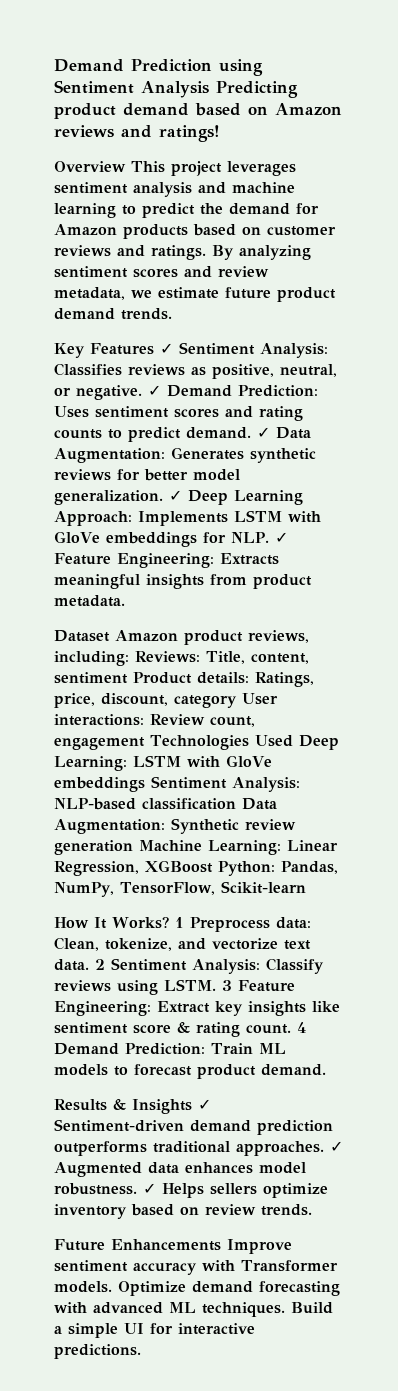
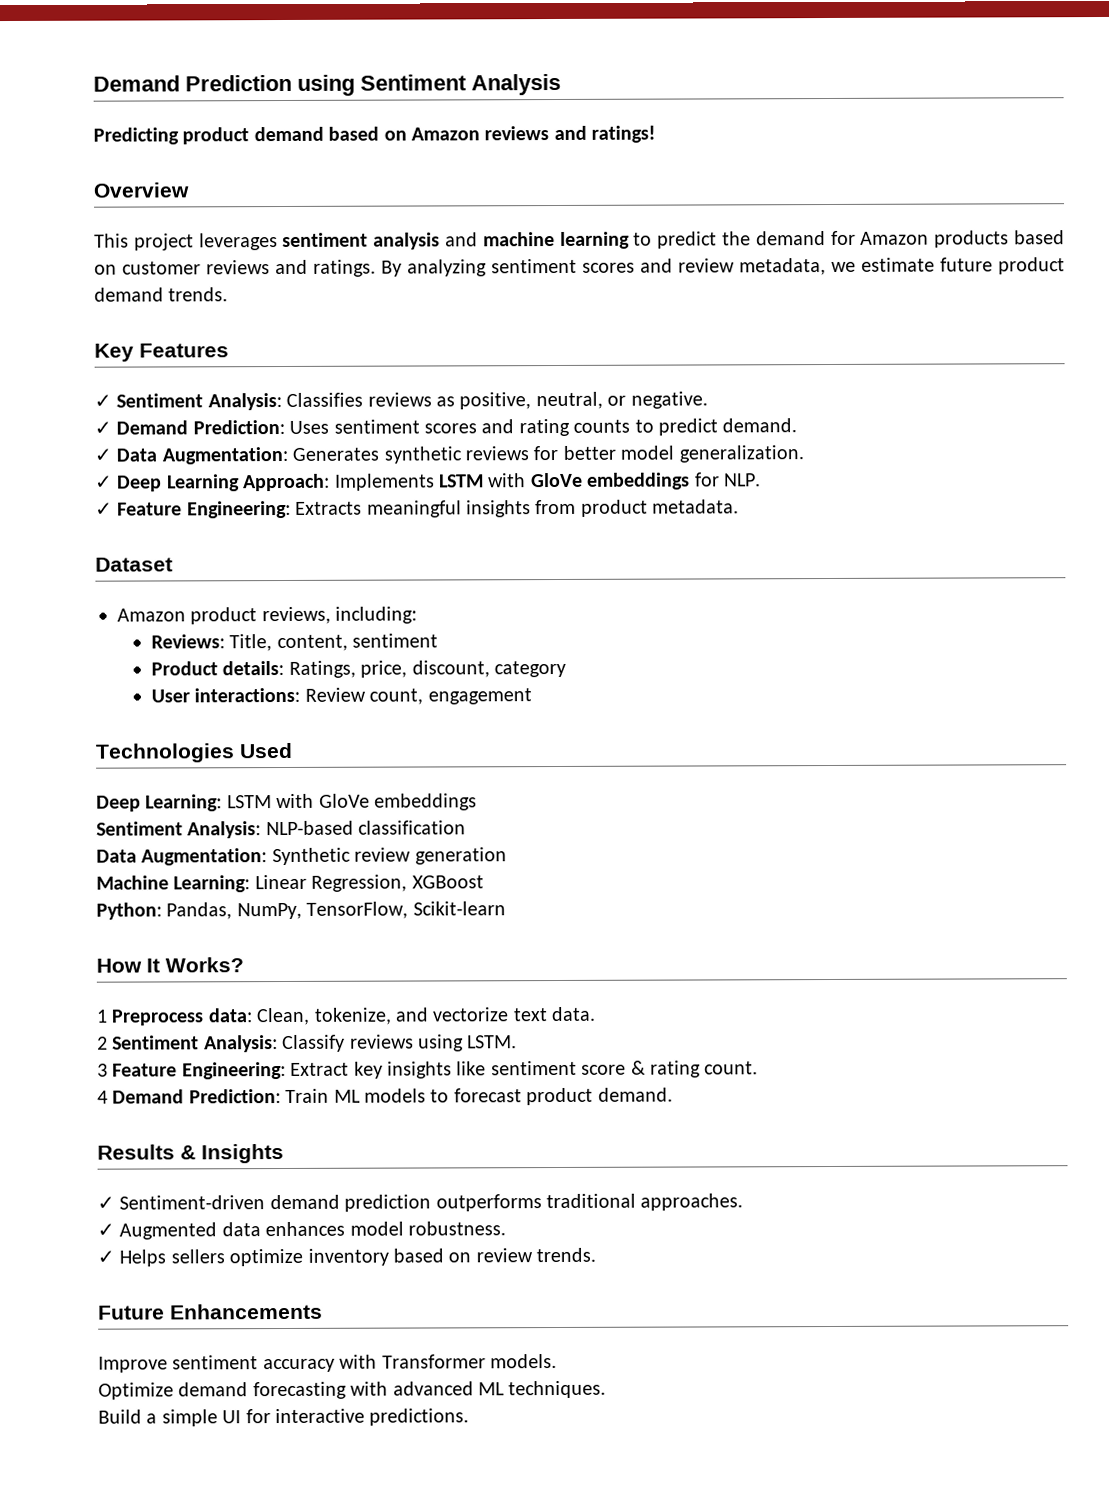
- Demand Prediction using Sentiment Analysis Predicting product demand based on Amazon reviews and ratings!
+ Demand Prediction using Sentiment Analysis
+ Predicting product demand based on Amazon reviews and ratings!
- Overview This project leverages sentiment analysis and machine learning to predict the demand for Amazon products based on customer reviews and ratings.
+ Overview
+ This project leverages sentiment analysis and machine learning to predict the demand for Amazon products based on customer reviews and ratings.
- Key Features ✓ Sentiment Analysis: Classifies reviews as positive, neutral, or negative. ✓ Demand Prediction: Uses sentiment scores and rating counts to predict demand. ✓ Data Augmentation: Generates synthetic reviews for better model generalization. ✓ Deep Learning Approach: Implements LSTM with GloVe embeddings for NLP. ✓ Feature Engineering: Extracts meaningful insights from product metadata.
+ Key Features
+ ✓ Sentiment Analysis: Classifies reviews as positive, neutral, or negative.
+ ✓ Demand Prediction: Uses sentiment scores and rating counts to predict demand.
+ ✓ Data Augmentation: Generates synthetic reviews for better model generalization.
+ ✓ Deep Learning Approach: Implements LSTM with GloVe embeddings for NLP.
+ ✓ Feature Engineering: Extracts meaningful insights from product metadata.
- Dataset Amazon product reviews, including: Reviews: Title, content, sentiment Product details: Ratings, price, discount, category User interactions: Review count, engagement Technologies Used Deep Learning: LSTM with GloVe embeddings Sentiment Analysis: NLP-based classification Data Augmentation: Synthetic review generation Machine Learning: Linear Regression, XGBoost Python: Pandas, NumPy, TensorFlow, Scikit-learn
+ Dataset
+ Amazon product reviews, including:
+ Reviews: Title, content, sentiment
+ Product details: Ratings, price, discount, category
+ User interactions: Review count, engagement
+ Technologies Used
+ Deep Learning: LSTM with GloVe embeddings
+ Sentiment Analysis: NLP-based classification
+ Data Augmentation: Synthetic review generation
+ Machine Learning: Linear Regression, XGBoost
+ Python: Pandas, NumPy, TensorFlow, Scikit-learn
- How It Works? 1 Preprocess data: Clean, tokenize, and vectorize text data. 2 Sentiment Analysis: Classify reviews using LSTM. 3 Feature Engineering: Extract key insights like sentiment score & rating count. 4 Demand Prediction: Train ML models to forecast product demand.
+ How It Works?
+ 1 Preprocess data: Clean, tokenize, and vectorize text data.
+ 2 Sentiment Analysis: Classify reviews using LSTM.
+ 3 Feature Engineering: Extract key insights like sentiment score & rating count.
+ 4 Demand Prediction: Train ML models to forecast product demand.
- Results & Insights ✓ Sentiment-driven demand prediction outperforms traditional approaches. ✓ Augmented data enhances model robustness. ✓ Helps sellers optimize inventory based on review trends.
+ Results & Insights
+ ✓ Sentiment-driven demand prediction outperforms traditional approaches.
+ ✓ Augmented data enhances model robustness.
+ ✓ Helps sellers optimize inventory based on review trends.
- Future Enhancements Improve sentiment accuracy with Transformer models. Optimize demand forecasting with advanced ML techniques. Build a simple UI for interactive predictions.
+ Future Enhancements
+ Improve sentiment accuracy with Transformer models.
+ Optimize demand forecasting with advanced ML techniques.
+ Build a simple UI for interactive predictions.

